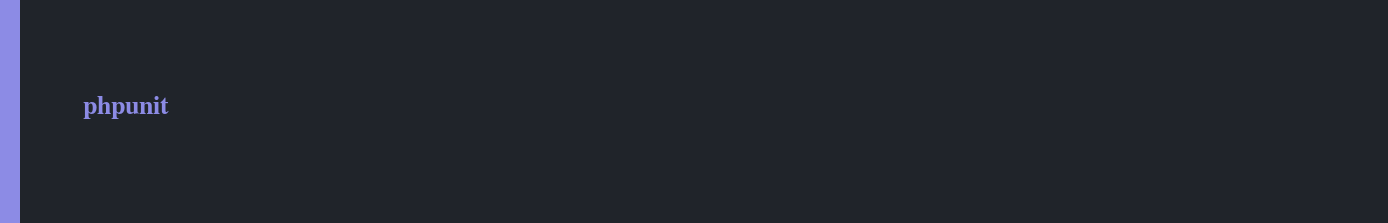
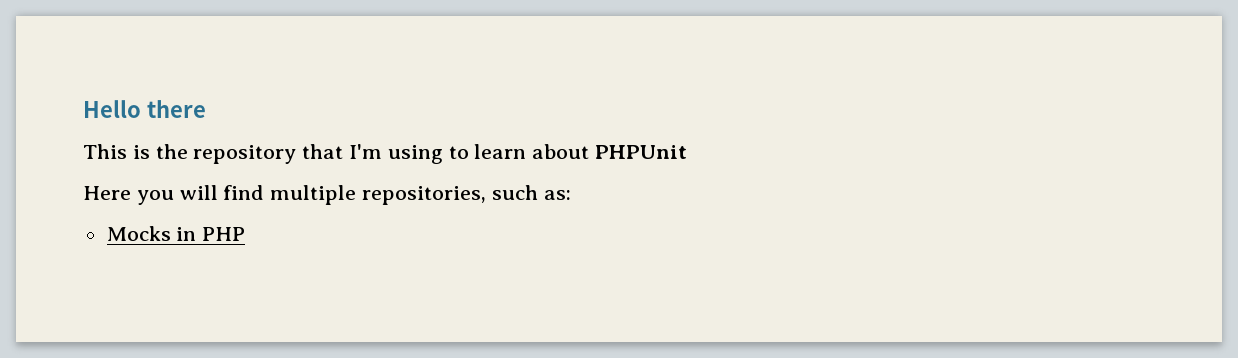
- phpunit
+ Hello there
+ This is the repository that I'm using to learn about PHPUnit
+ Here you will find multiple repositories, such as:
+ Mocks in PHP

